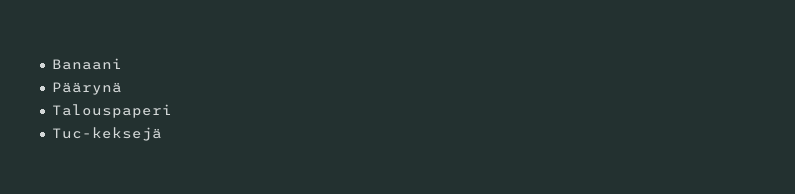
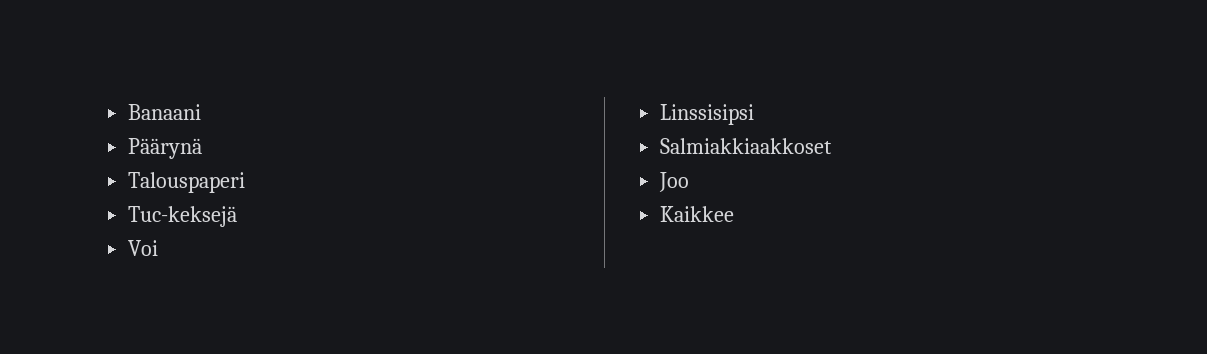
+ Voi
+ Linssisipsi
+ Salmiakkiaakkoset
+ Joo
+ Kaikkee

